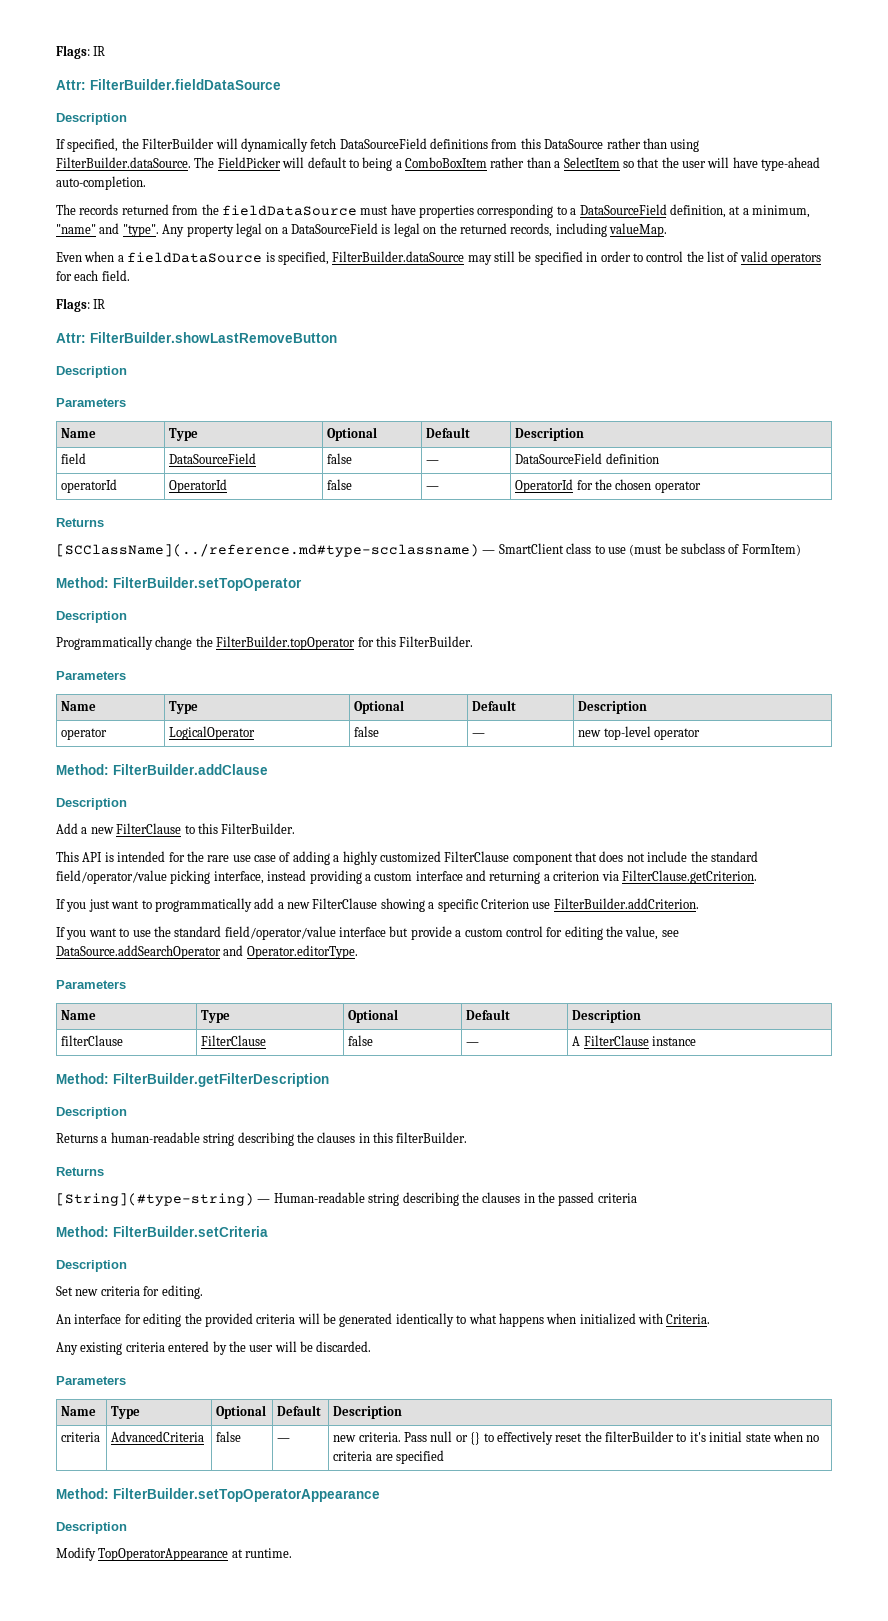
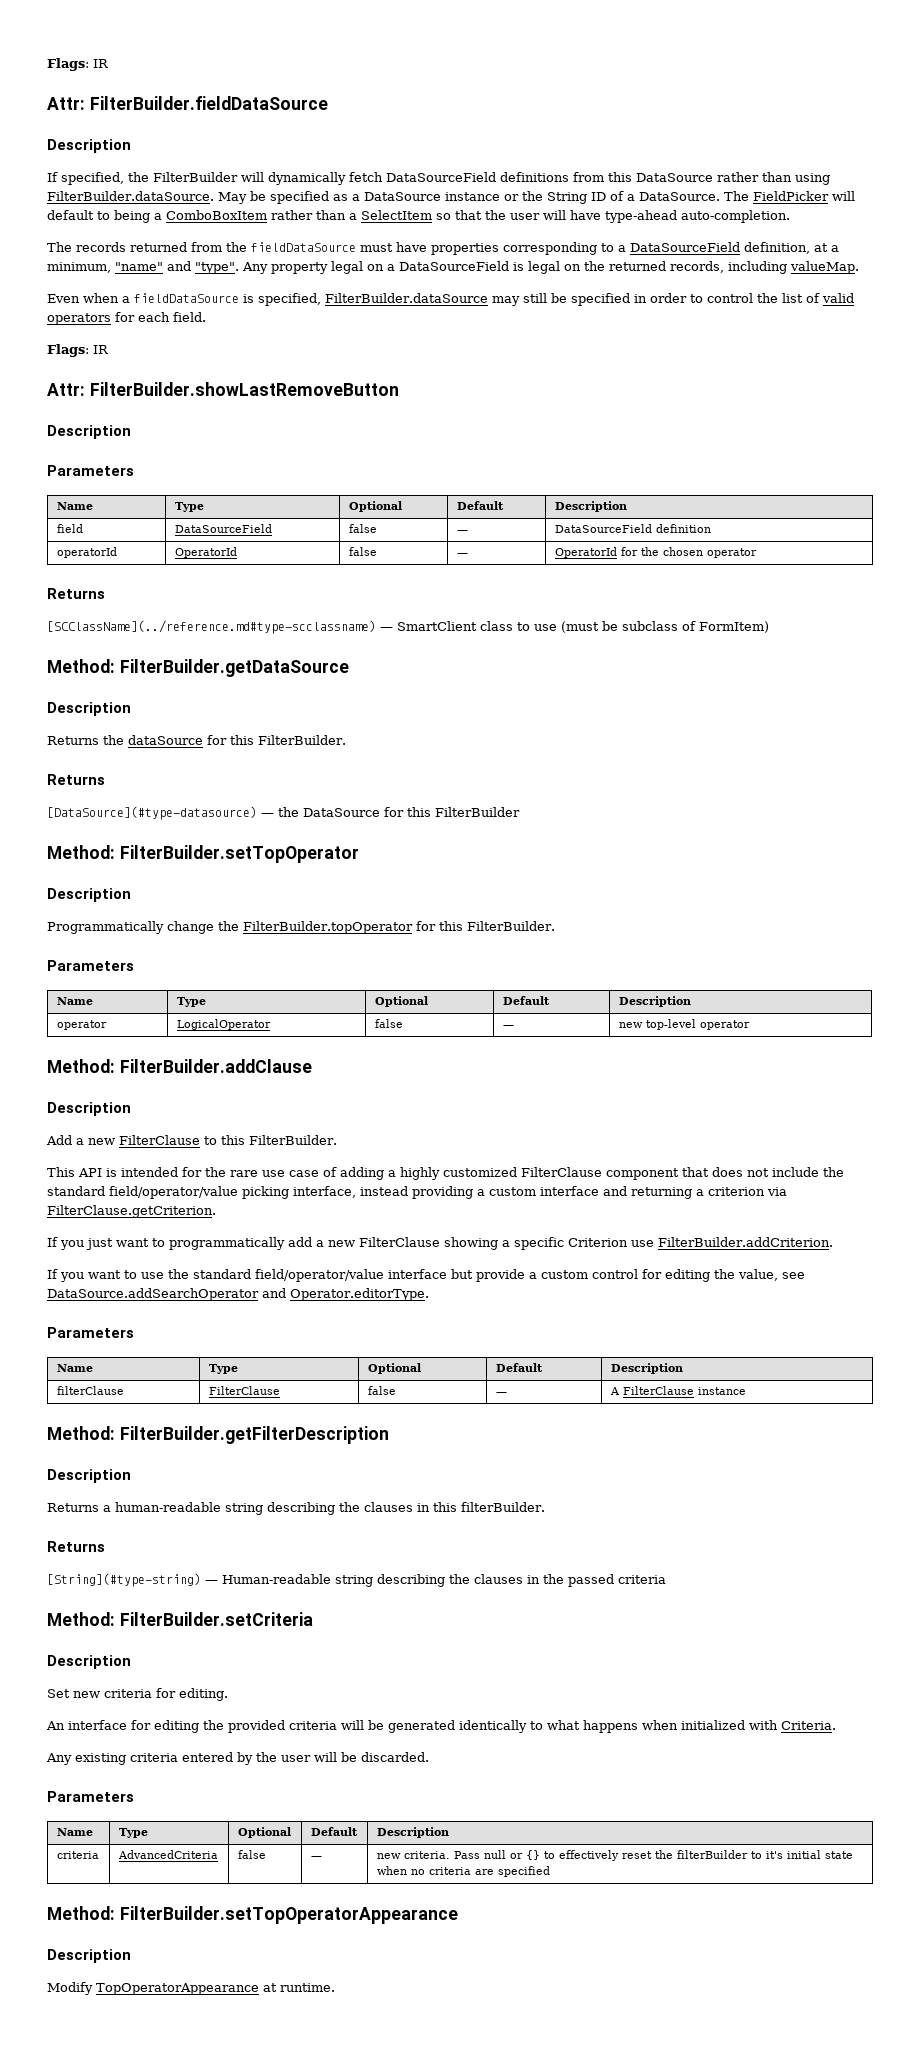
- If specified, the FilterBuilder will dynamically fetch DataSourceField definitions from this DataSource rather than using FilterBuilder.dataSource. The FieldPicker will default to being a ComboBoxItem rather than a SelectItem so that the user will have type-ahead auto-completion.
+ If specified, the FilterBuilder will dynamically fetch DataSourceField definitions from this DataSource rather than using FilterBuilder.dataSource. May be specified as a DataSource instance or the String ID of a DataSource. The FieldPicker will default to being a ComboBoxItem rather than a SelectItem so that the user will have type-ahead auto-completion.
+ Method: FilterBuilder.getDataSource
+ Description
+ Returns the dataSource for this FilterBuilder.
+ Returns
+ [DataSource](#type-datasource) — the DataSource for this FilterBuilder

